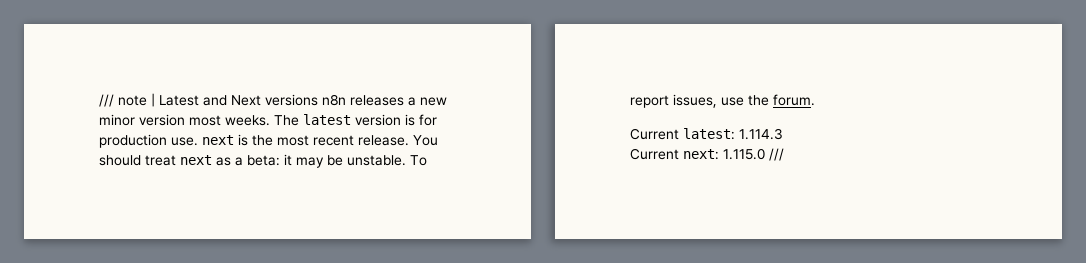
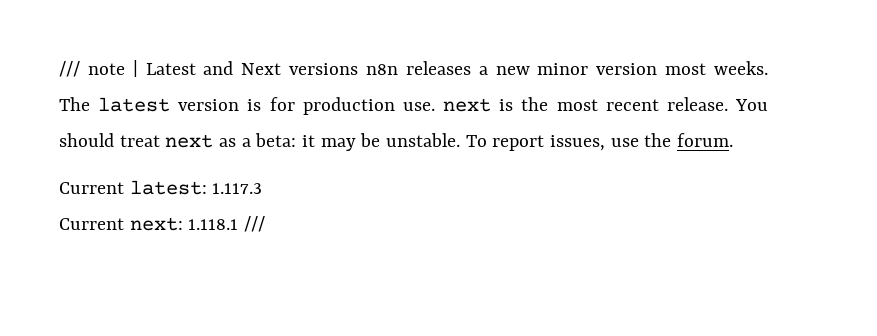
- Current latest: 1.114.3
+ Current latest: 1.117.3
- Current next: 1.115.0 ///
+ Current next: 1.118.1 ///

